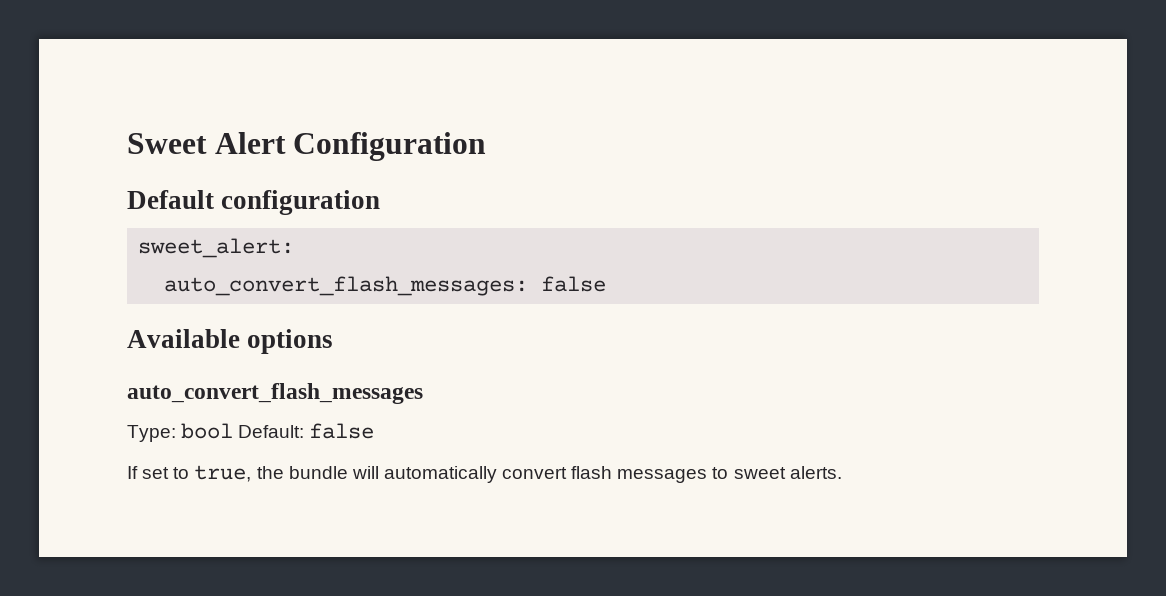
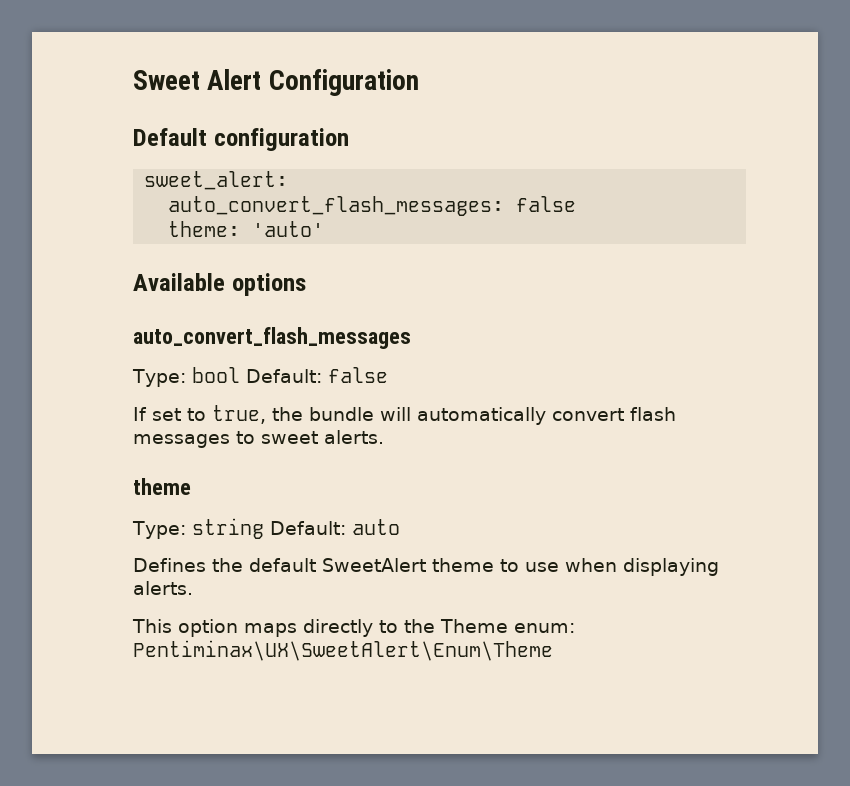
+ theme: 'auto'
  If set to true, the bundle will automatically convert flash messages to sweet alerts.
+ theme
+ Type: string Default: auto
+ Defines the default SweetAlert theme to use when displaying alerts.
+ This option maps directly to the Theme enum: Pentiminax\UX\SweetAlert\Enum\Theme

